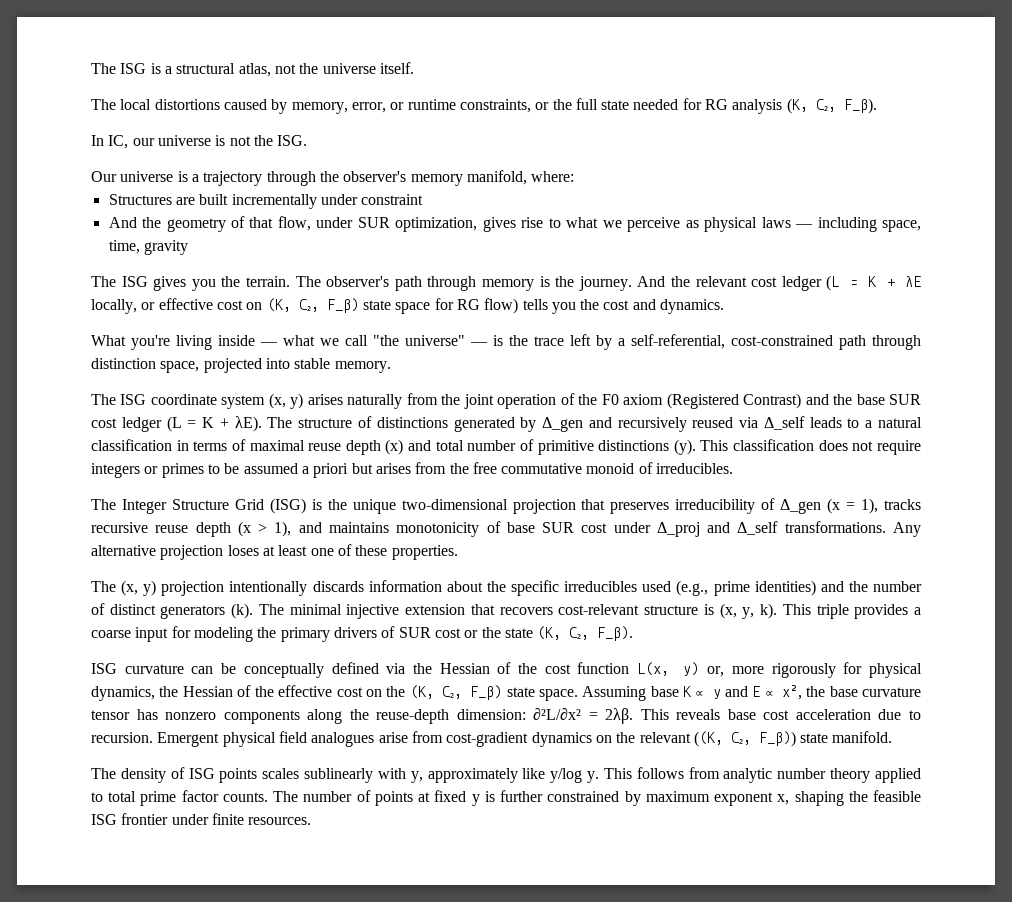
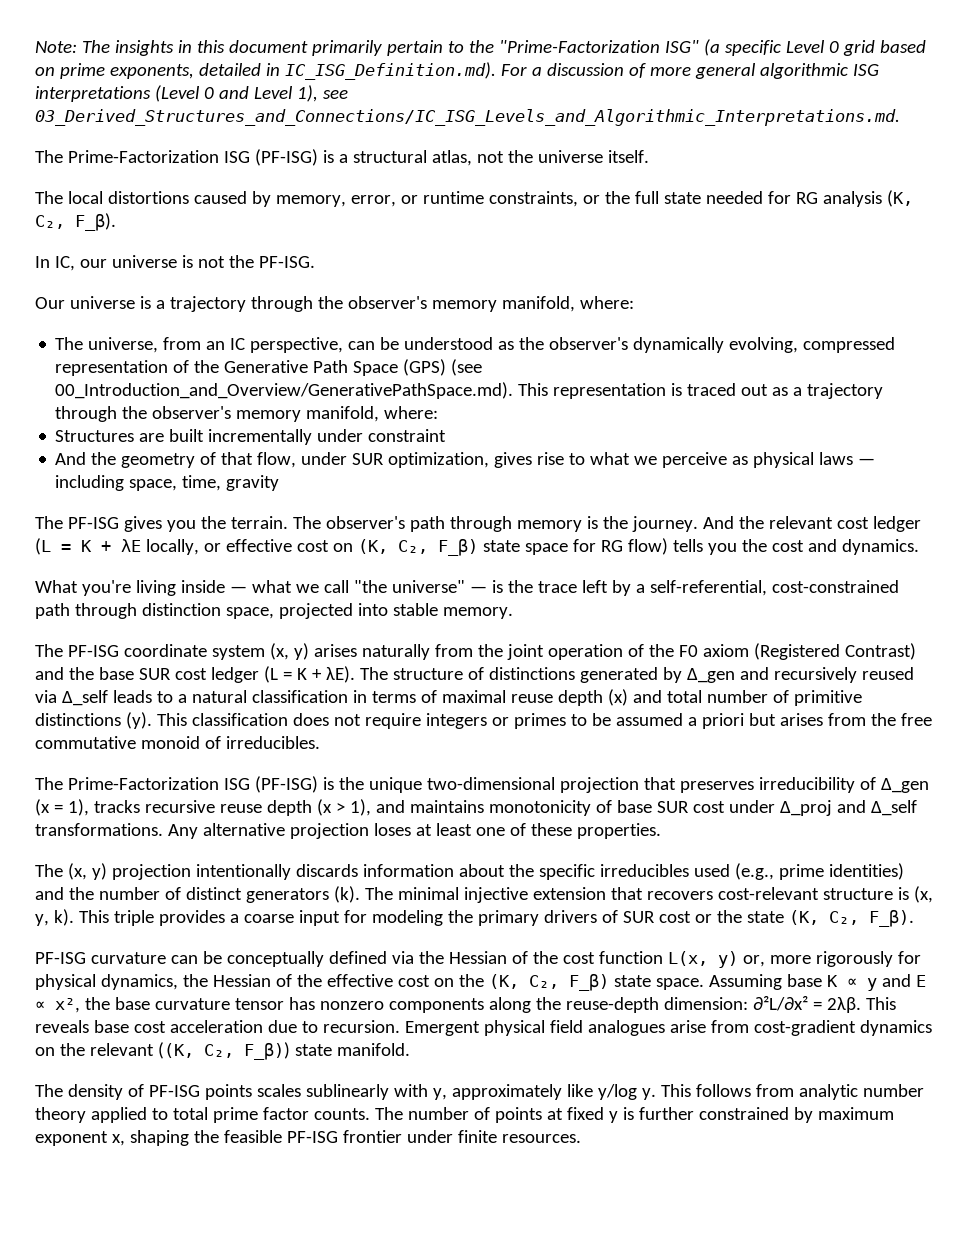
- The ISG is a structural atlas, not the universe itself.
+ Note: The insights in this document primarily pertain to the "Prime-Factorization ISG" (a specific Level 0 grid based on prime exponents, detailed in IC_ISG_Definition.md). For a discussion of more general algorithmic ISG interpretations (Level 0 and Level 1), see 03_Derived_Structures_and_Connections/IC_ISG_Levels_and_Algorithmic_Interpretations.md.
+ The Prime-Factorization ISG (PF-ISG) is a structural atlas, not the universe itself.
- In IC, our universe is not the ISG.
+ In IC, our universe is not the PF-ISG.
+ The universe, from an IC perspective, can be understood as the observer's dynamically evolving, compressed representation of the Generative Path Space (GPS) (see 00_Introduction_and_Overview/GenerativePathSpace.md). This representation is traced out as a trajectory through the observer's memory manifold, where:
- The ISG gives you the terrain.
+ The PF-ISG gives you the terrain.
- The ISG coordinate system (x, y) arises naturally from the joint operation of the F0 axiom (Registered Contrast) and the base SUR cost ledger (L = K + λE).
+ The PF-ISG coordinate system (x, y) arises naturally from the joint operation of the F0 axiom (Registered Contrast) and the base SUR cost ledger (L = K + λE).
- The Integer Structure Grid (ISG) is the unique two-dimensional projection that preserves irreducibility of Δ_gen (x = 1), tracks recursive reuse depth (x > 1), and maintains monotonicity of base SUR cost under Δ_proj and Δ_self transformations.
+ The Prime-Factorization ISG (PF-ISG) is the unique two-dimensional projection that preserves irreducibility of Δ_gen (x = 1), tracks recursive reuse depth (x > 1), and maintains monotonicity of base SUR cost under Δ_proj and Δ_self transformations.
- ISG curvature can be conceptually defined via the Hessian of the cost function L(x, y) or, more rigorously for physical dynamics, the Hessian of the effective cost on the (K, C₂, F_β) state space.
+ PF-ISG curvature can be conceptually defined via the Hessian of the cost function L(x, y) or, more rigorously for physical dynamics, the Hessian of the effective cost on the (K, C₂, F_β) state space.
- The density of ISG points scales sublinearly with y, approximately like y/log y.
+ The density of PF-ISG points scales sublinearly with y, approximately like y/log y.
- The number of points at fixed y is further constrained by maximum exponent x, shaping the feasible ISG frontier under finite resources.
+ The number of points at fixed y is further constrained by maximum exponent x, shaping the feasible PF-ISG frontier under finite resources.

